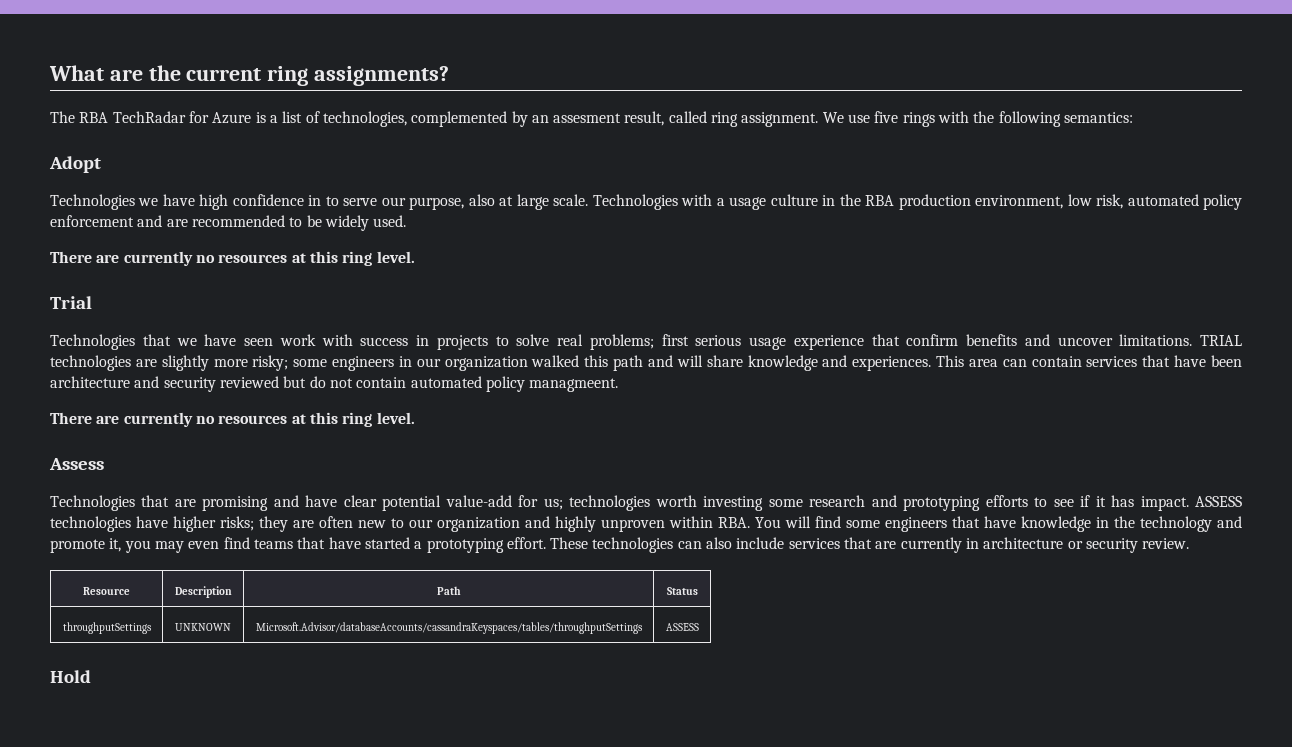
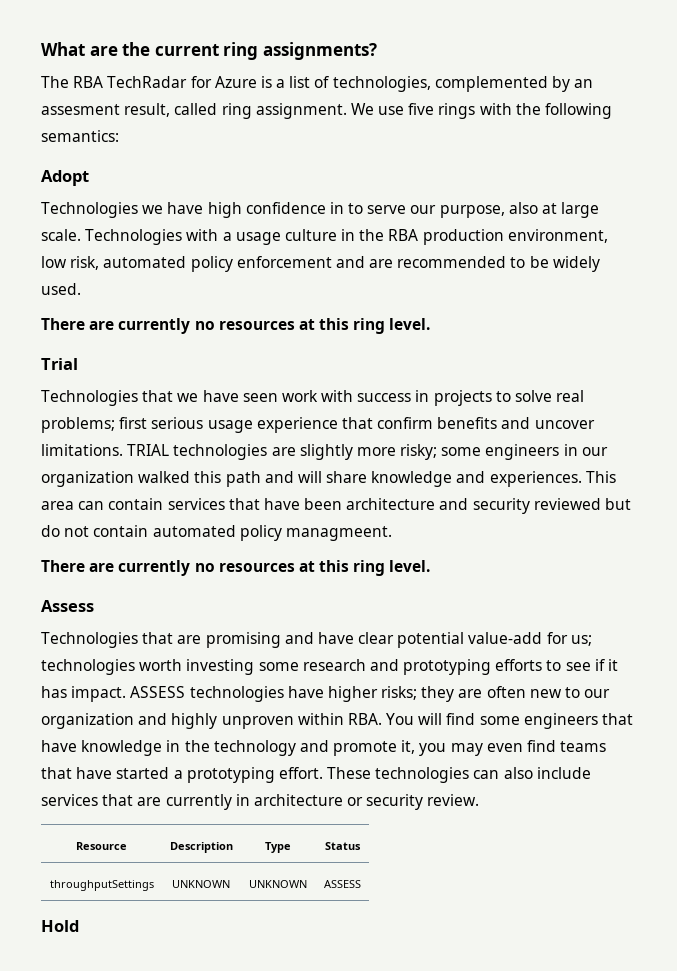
- Resource | Description | Path | Status
+ Resource | Description | Type | Status
- throughputSettings | UNKNOWN | Microsoft.Advisor/databaseAccounts/cassandraKeyspaces/tables/throughputSettings | ASSESS
+ throughputSettings | UNKNOWN | UNKNOWN | ASSESS

